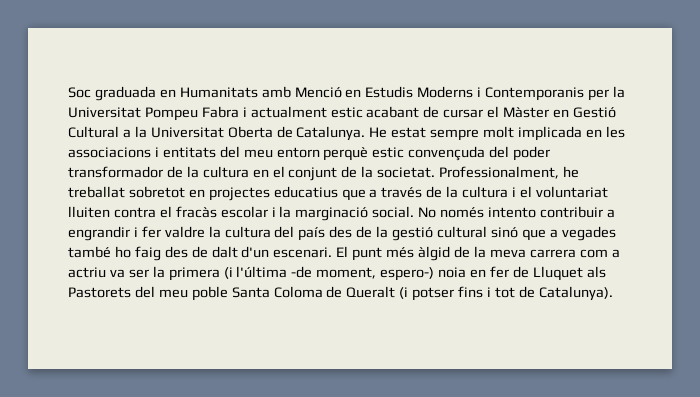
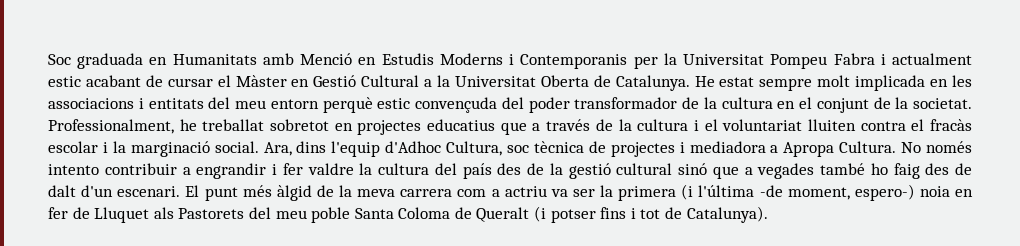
+ Ara, dins l'equip d'Adhoc Cultura, soc tècnica de projectes i mediadora a Apropa Cultura.

